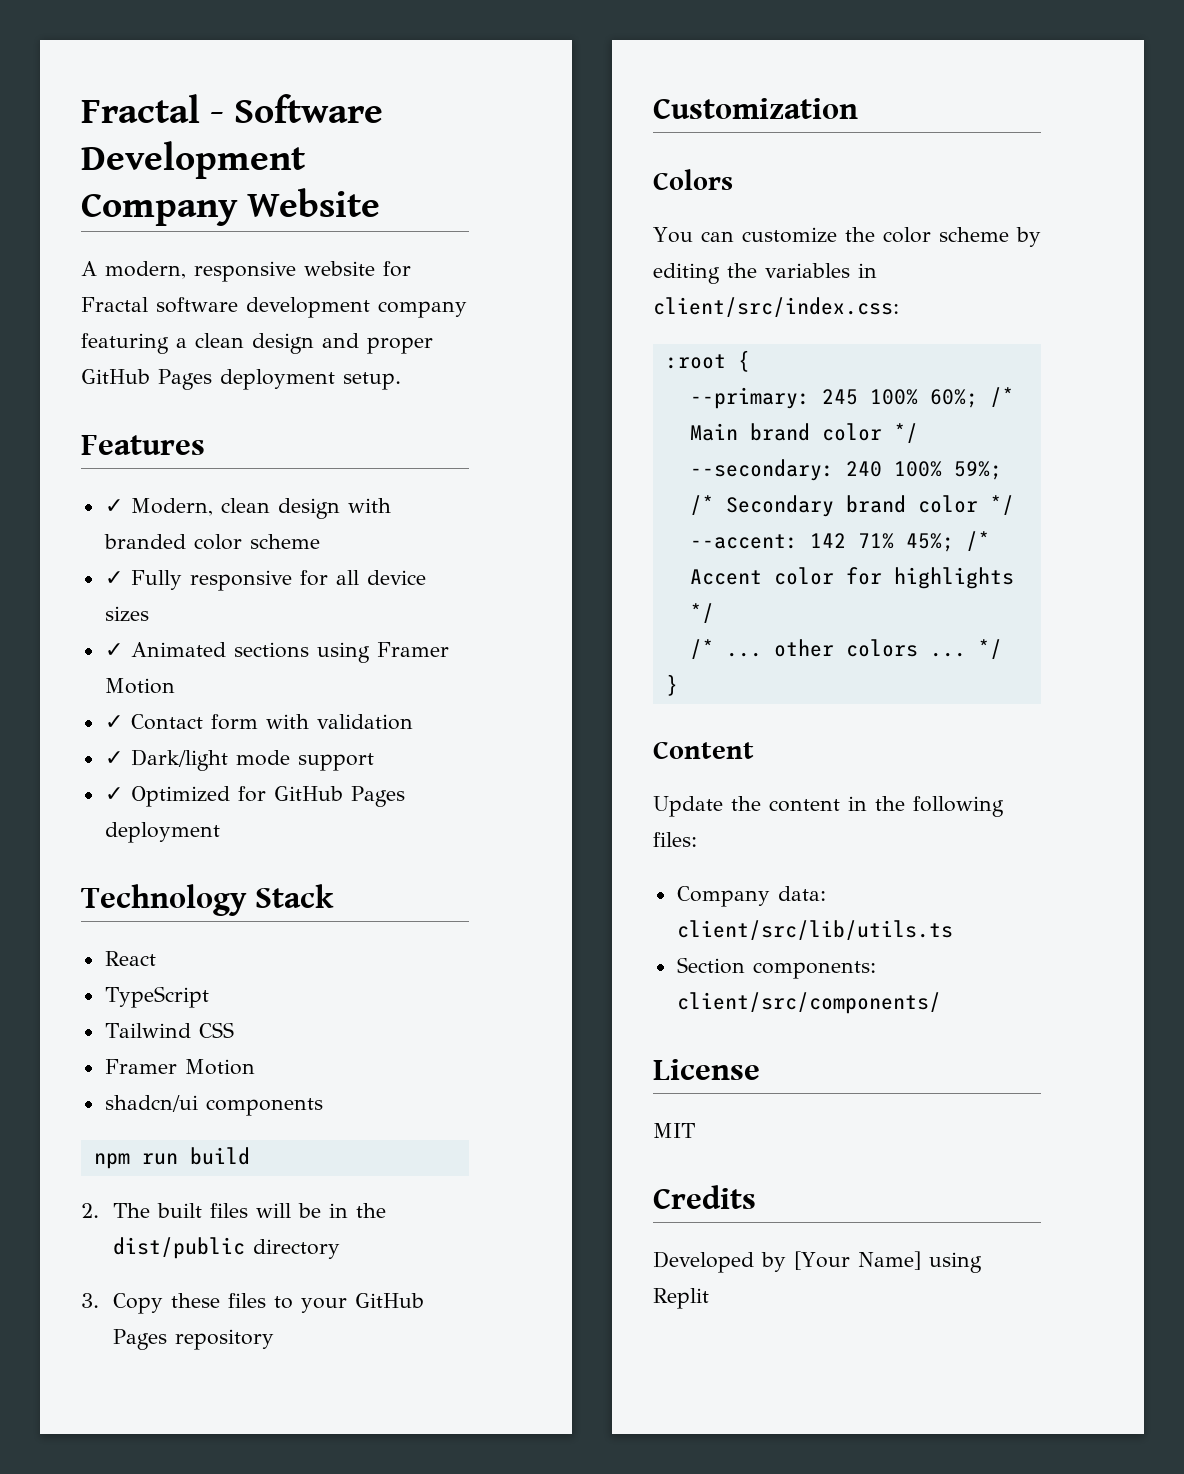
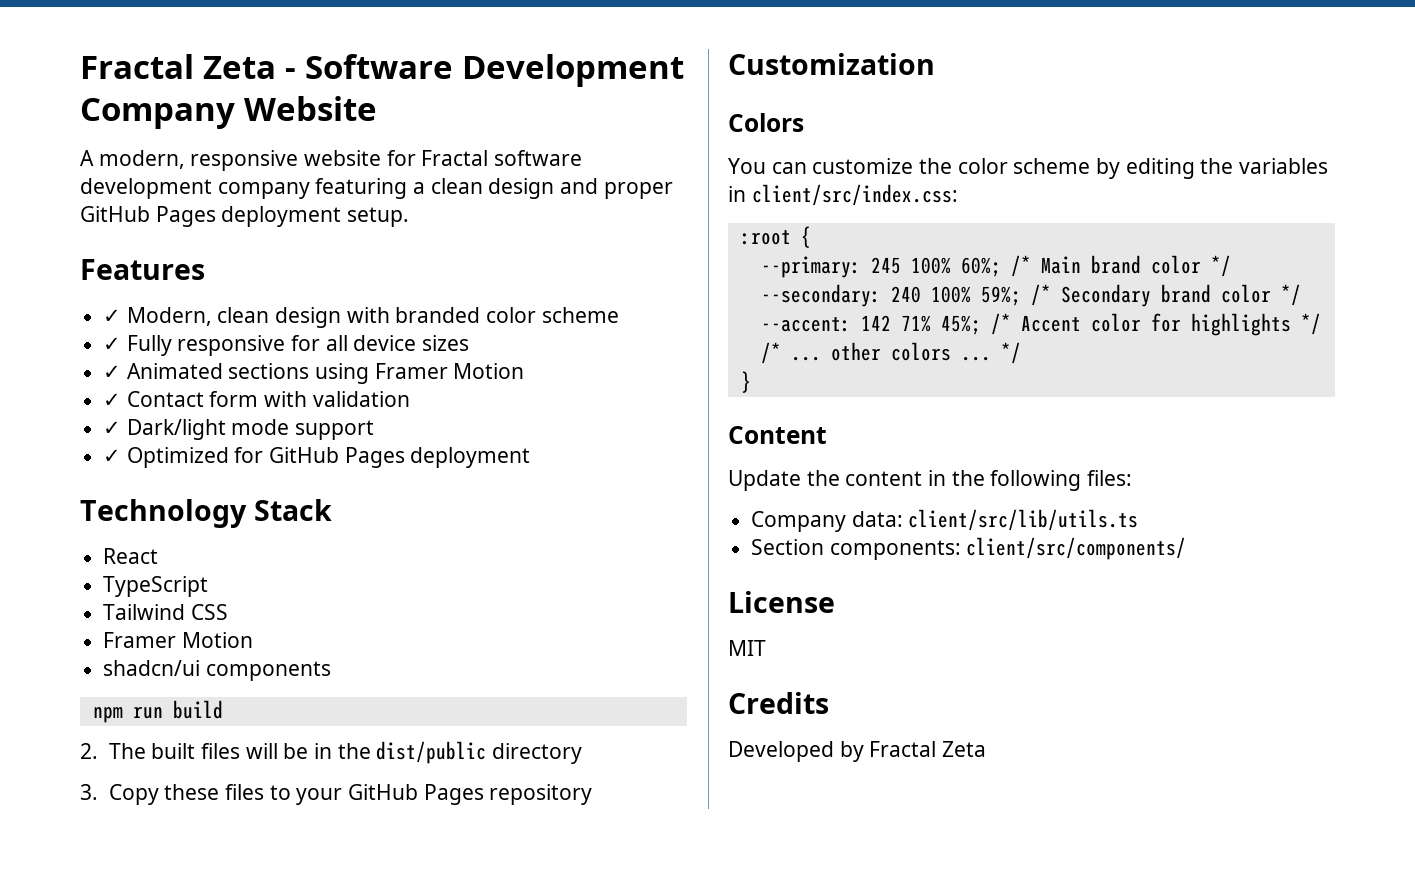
- Fractal - Software Development Company Website
+ Fractal Zeta - Software Development Company Website
- Developed by [Your Name] using Replit
+ Developed by Fractal Zeta

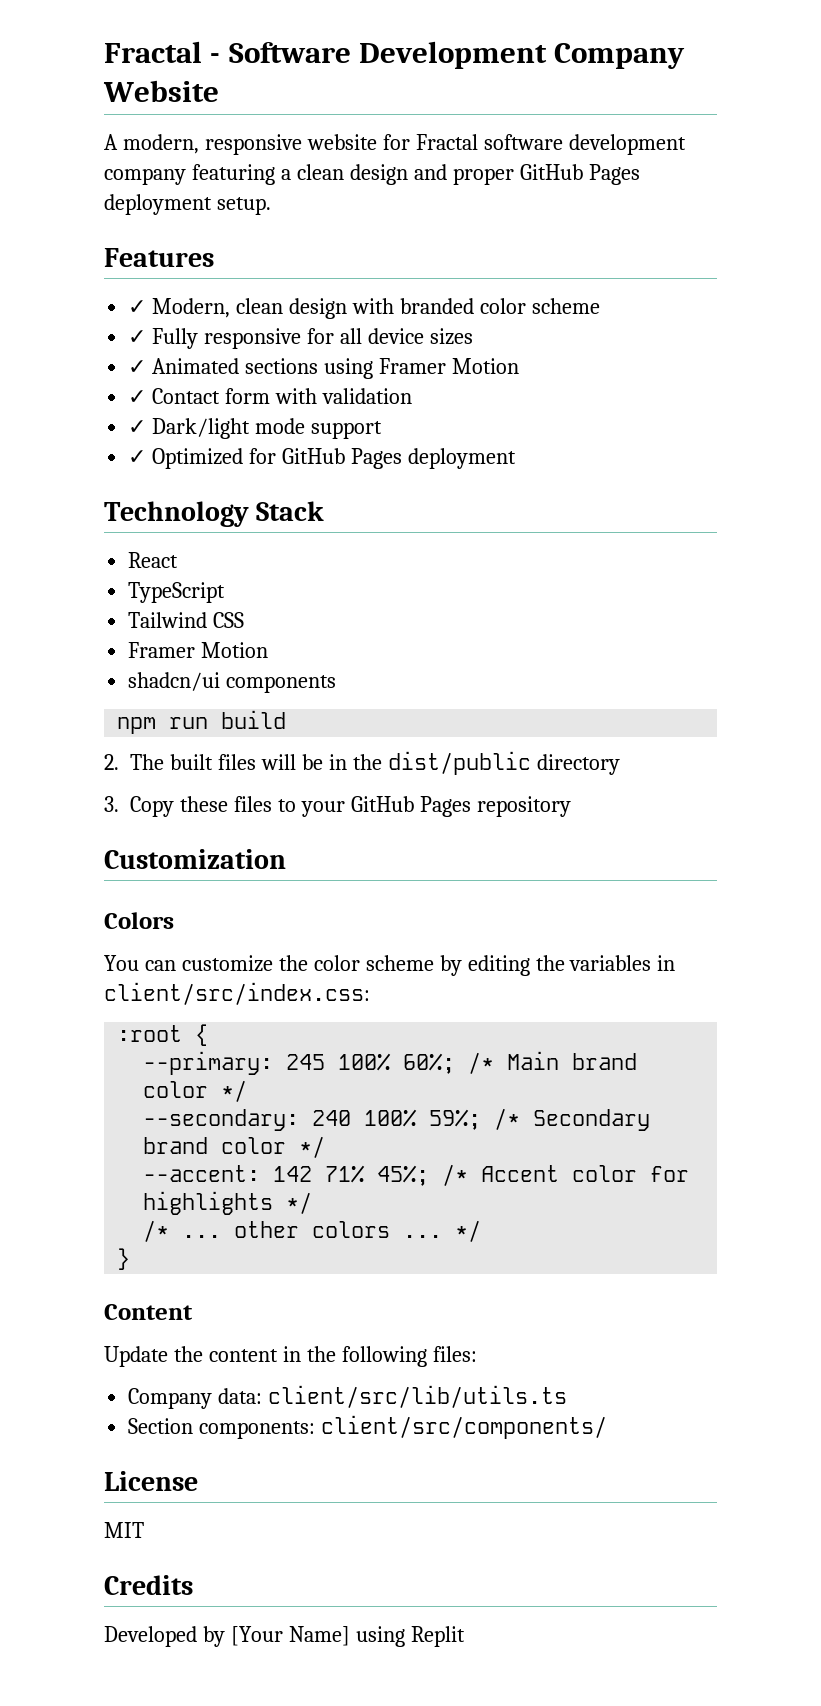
- Fractal Zeta - Software Development Company Website
+ Fractal - Software Development Company Website
- Developed by Fractal Zeta
+ Developed by [Your Name] using Replit

